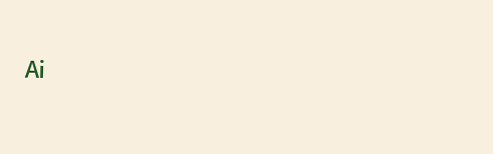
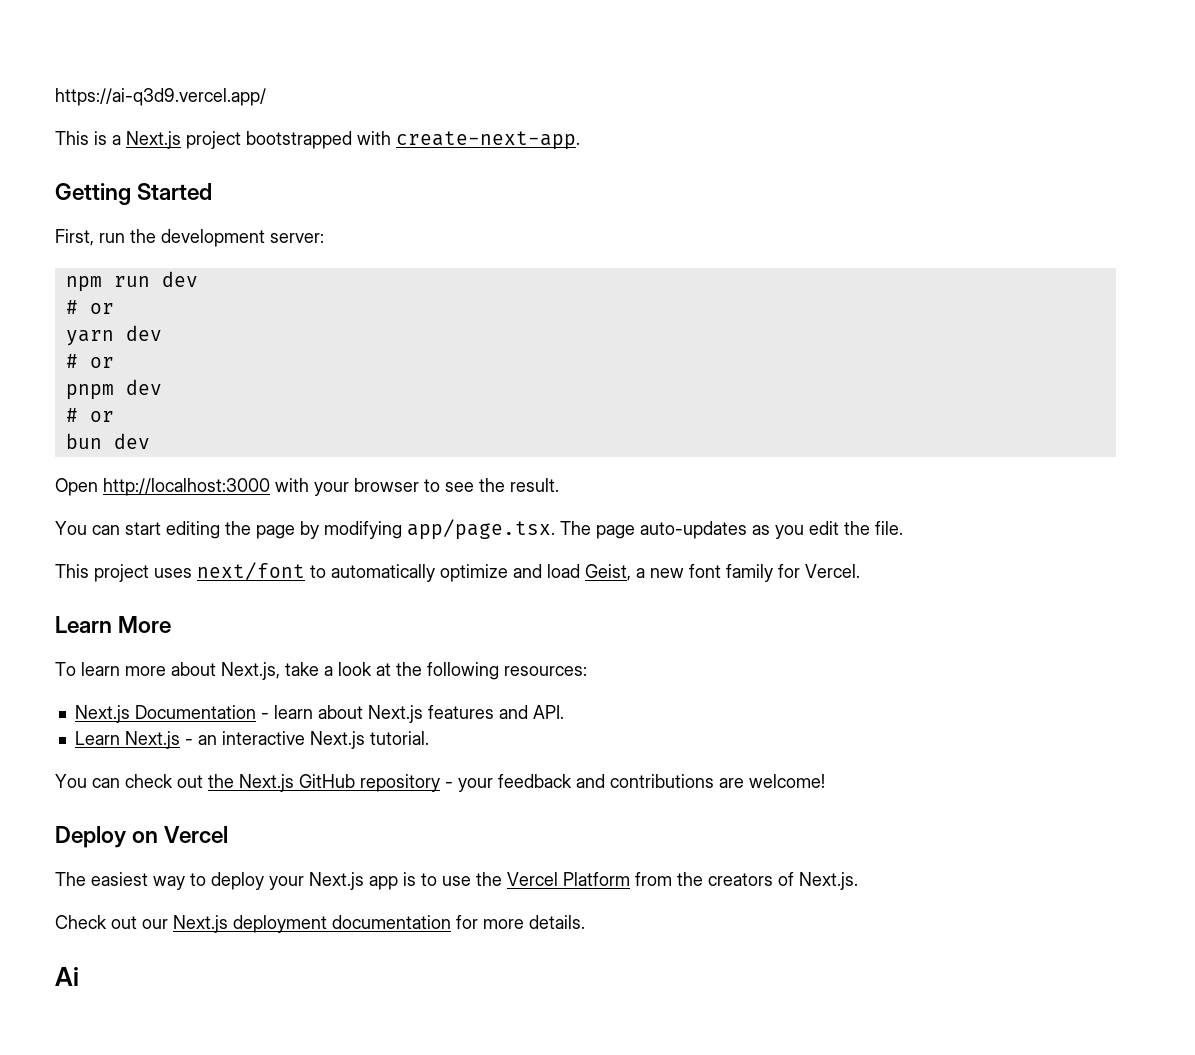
+ https://ai-q3d9.vercel.app/
+ This is a Next.js project bootstrapped with create-next-app.
+ Getting Started
+ First, run the development server:
+ npm run dev
+ # or
+ yarn dev
+ # or
+ pnpm dev
+ # or
+ bun dev
+ Open http://localhost:3000 with your browser to see the result.
+ You can start editing the page by modifying app/page.tsx. The page auto-updates as you edit the file.
+ This project uses next/font to automatically optimize and load Geist, a new font family for Vercel.
+ Learn More
+ To learn more about Next.js, take a look at the following resources:
+ Next.js Documentation - learn about Next.js features and API.
+ Learn Next.js - an interactive Next.js tutorial.
+ You can check out the Next.js GitHub repository - your feedback and contributions are welcome!
+ Deploy on Vercel
+ The easiest way to deploy your Next.js app is to use the Vercel Platform from the creators of Next.js.
+ Check out our Next.js deployment documentation for more details.

